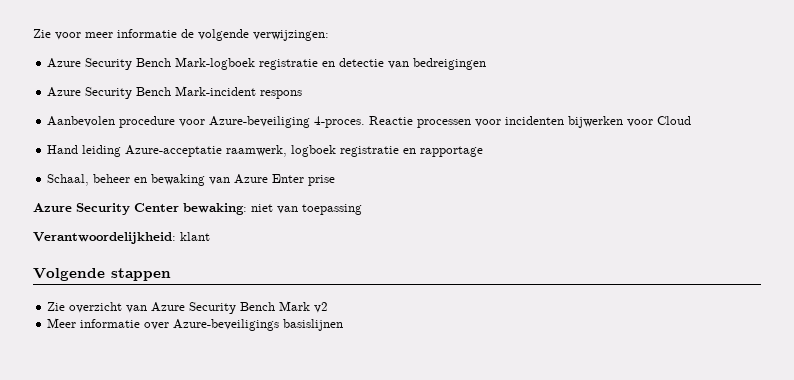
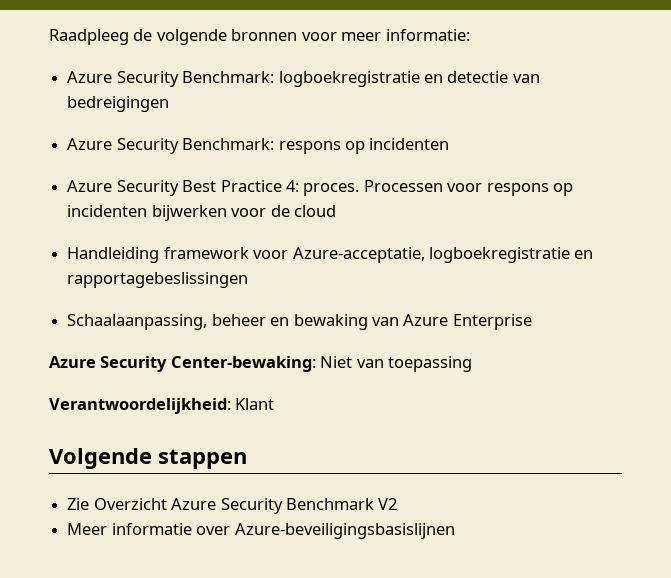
- Zie voor meer informatie de volgende verwijzingen:
- Azure Security Bench Mark-logboek registratie en detectie van bedreigingen
+ Raadpleeg de volgende bronnen voor meer informatie:
+ Azure Security Benchmark: logboekregistratie en detectie van bedreigingen
- Azure Security Bench Mark-incident respons
- Aanbevolen procedure voor Azure-beveiliging 4-proces. Reactie processen voor incidenten bijwerken voor Cloud
- Hand leiding Azure-acceptatie raamwerk, logboek registratie en rapportage
- Schaal, beheer en bewaking van Azure Enter prise
- Azure Security Center bewaking: niet van toepassing
+ Azure Security Benchmark: respons op incidenten
+ Azure Security Best Practice 4: proces. Processen voor respons op incidenten bijwerken voor de cloud
+ Handleiding framework voor Azure-acceptatie, logboekregistratie en rapportagebeslissingen
+ Schaalaanpassing, beheer en bewaking van Azure Enterprise
+ Azure Security Center-bewaking: Niet van toepassing
- Verantwoordelijkheid: klant
+ Verantwoordelijkheid: Klant
- Zie overzicht van Azure Security Bench Mark v2
+ Zie Overzicht Azure Security Benchmark V2
- Meer informatie over Azure-beveiligings basislijnen
+ Meer informatie over Azure-beveiligingsbasislijnen

